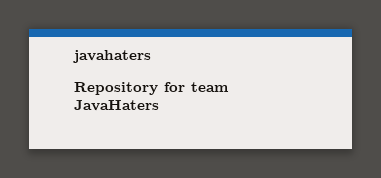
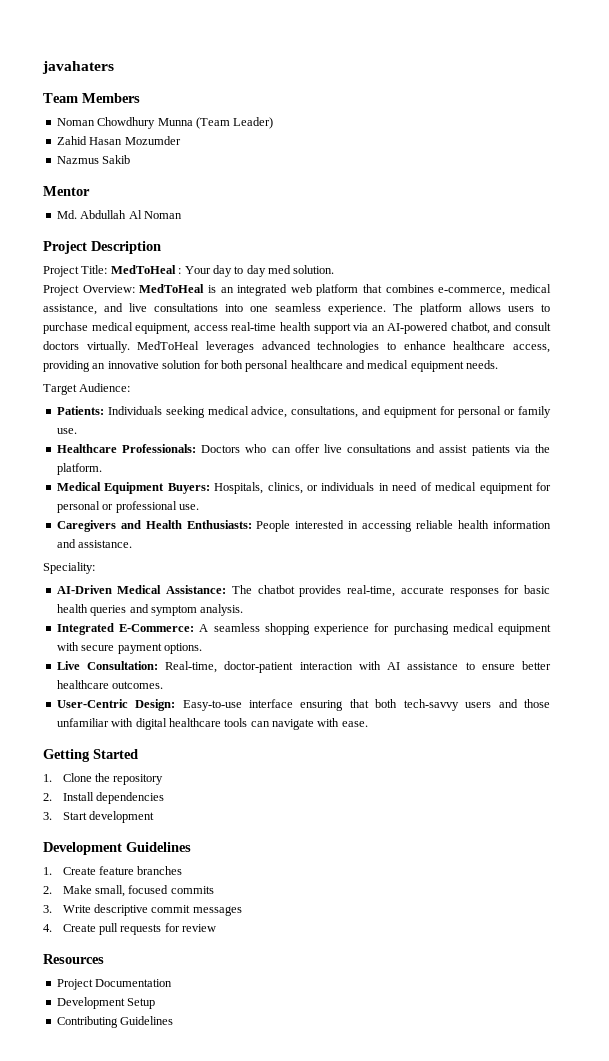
- Repository for team JavaHaters
+ Team Members
+ Noman Chowdhury Munna (Team Leader)
+ Zahid Hasan Mozumder
+ Nazmus Sakib
+ Mentor
+ Md. Abdullah Al Noman
+ Project Description
+ Project Title: MedToHeal : Your day to day med solution.
+ Project Overview: MedToHeal is an integrated web platform that combines e-commerce, medical assistance, and live consultations into one seamless experience. The platform allows users to purchase medical equipment, access real-time health support via an AI-powered chatbot, and consult doctors virtually. MedToHeal leverages advanced technologies to enhance healthcare access, providing an innovative solution for both personal healthcare and medical equipment needs.
+ Target Audience:
+ Patients: Individuals seeking medical advice, consultations, and equipment for personal or family use.
+ Healthcare Professionals: Doctors who can offer live consultations and assist patients via the platform.
+ Medical Equipment Buyers: Hospitals, clinics, or individuals in need of medical equipment for personal or professional use.
+ Caregivers and Health Enthusiasts: People interested in accessing reliable health information and assistance.
+ Speciality:
+ AI-Driven Medical Assistance: The chatbot provides real-time, accurate responses for basic health queries and symptom analysis.
+ Integrated E-Commerce: A seamless shopping experience for purchasing medical equipment with secure payment options.
+ Live Consultation: Real-time, doctor-patient interaction with AI assistance to ensure better healthcare outcomes.
+ User-Centric Design: Easy-to-use interface ensuring that both tech-savvy users and those unfamiliar with digital healthcare tools can navigate with ease.
+ Getting Started
+ 1. Clone the repository
+ 2. Install dependencies
+ 3. Start development
+ Development Guidelines
+ 1. Create feature branches
+ 2. Make small, focused commits
+ 3. Write descriptive commit messages
+ 4. Create pull requests for review
+ Resources
+ Project Documentation
+ Development Setup
+ Contributing Guidelines

